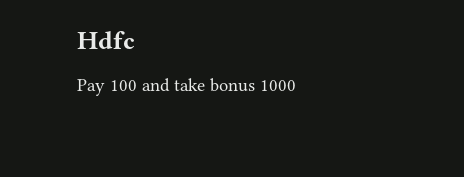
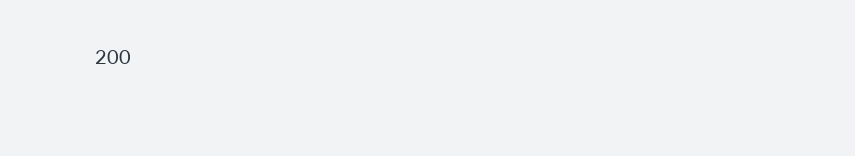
- Hdfc
- Pay 100 and take bonus 1000
+ 200

